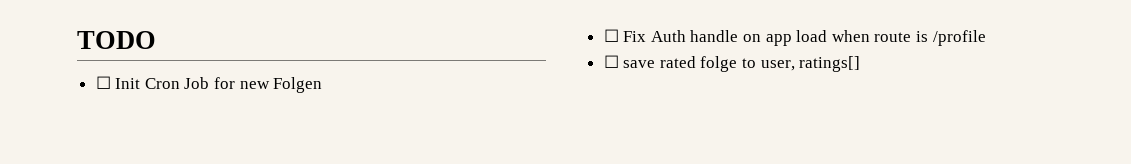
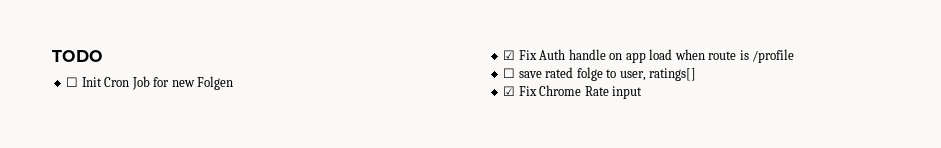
- ☐ Fix Auth handle on app load when route is /profile
+ ☑ Fix Auth handle on app load when route is /profile
+ ☑ Fix Chrome Rate input

